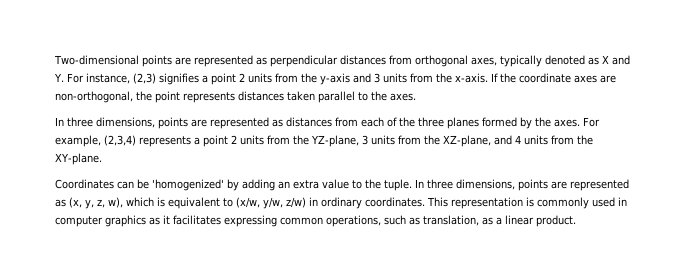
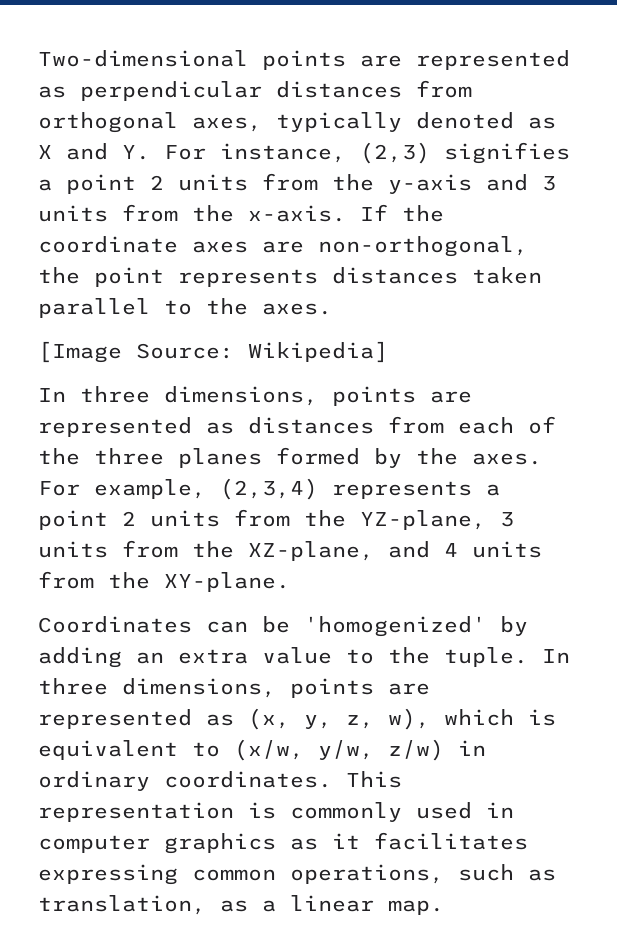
+ [Image Source: Wikipedia]
- This representation is commonly used in computer graphics as it facilitates expressing common operations, such as translation, as a linear product.
+ This representation is commonly used in computer graphics as it facilitates expressing common operations, such as translation, as a linear map.

